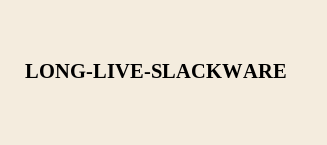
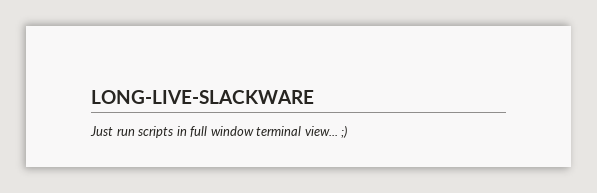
+ Just run scripts in full window terminal view... ;)

